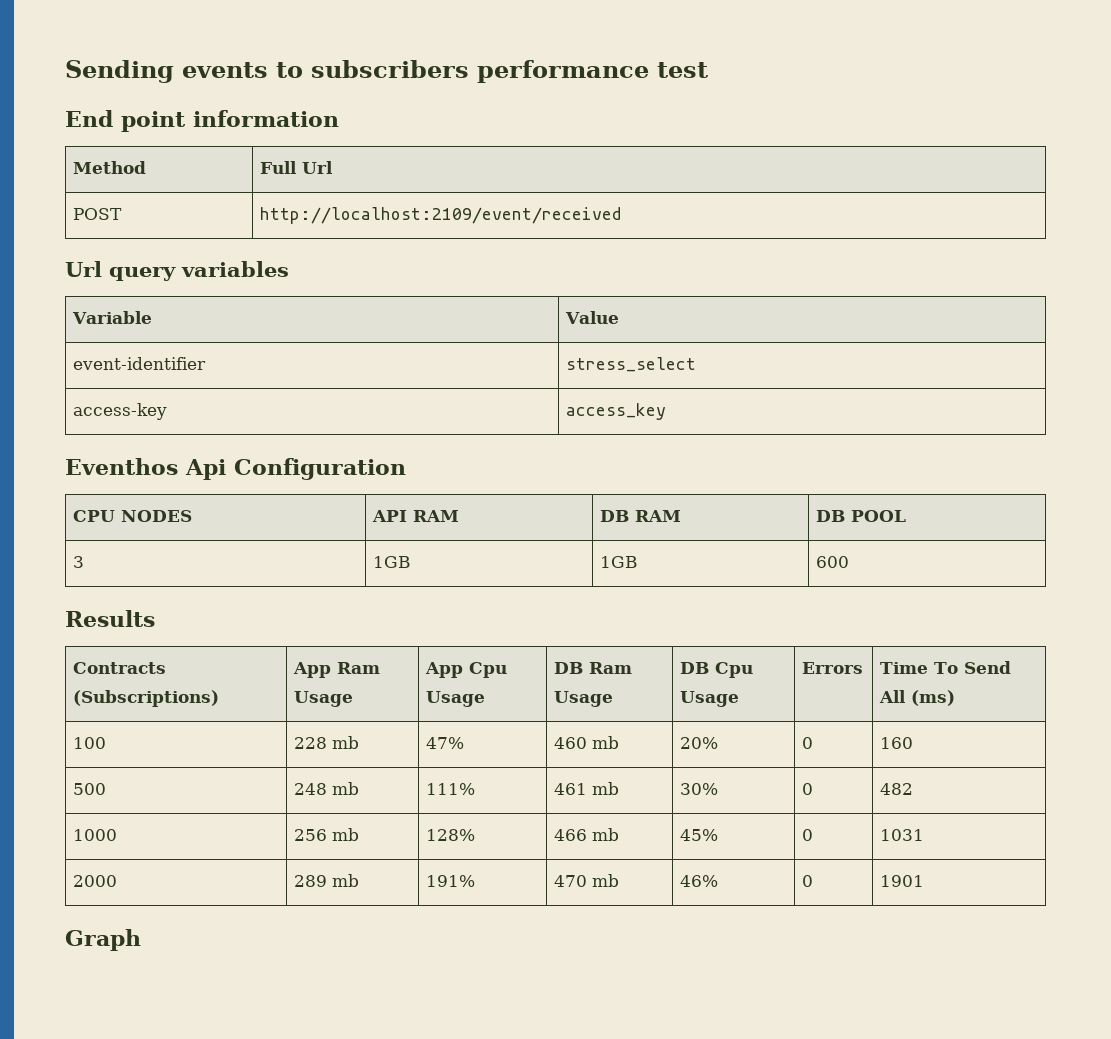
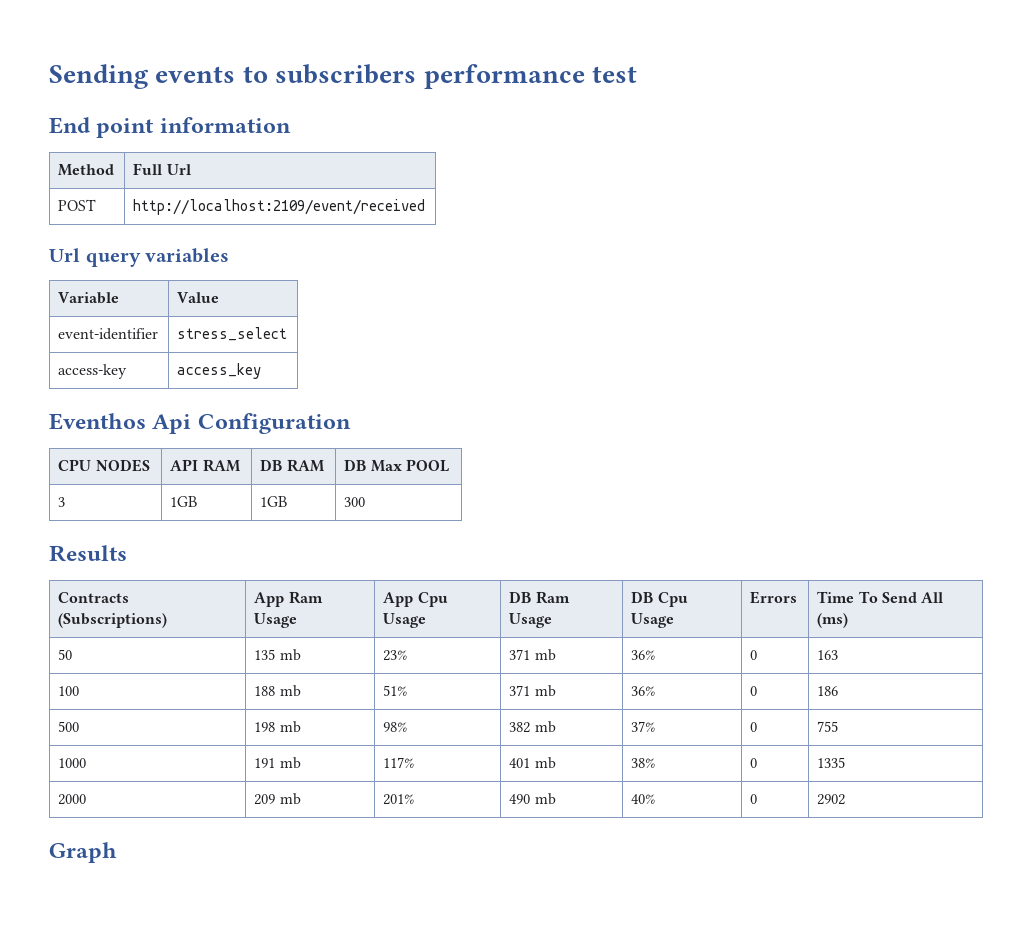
- CPU NODES | API RAM | DB RAM | DB POOL
+ CPU NODES | API RAM | DB RAM | DB Max POOL
- 3 | 1GB | 1GB | 600
+ 3 | 1GB | 1GB | 300
- 100 | 228 mb | 47% | 460 mb | 20% | 0 | 160
+ 50 | 135 mb | 23% | 371 mb | 36% | 0 | 163
+ 100 | 188 mb | 51% | 371 mb | 36% | 0 | 186
- 500 | 248 mb | 111% | 461 mb | 30% | 0 | 482
+ 500 | 198 mb | 98% | 382 mb | 37% | 0 | 755
- 1000 | 256 mb | 128% | 466 mb | 45% | 0 | 1031
+ 1000 | 191 mb | 117% | 401 mb | 38% | 0 | 1335
- 2000 | 289 mb | 191% | 470 mb | 46% | 0 | 1901
+ 2000 | 209 mb | 201% | 490 mb | 40% | 0 | 2902

